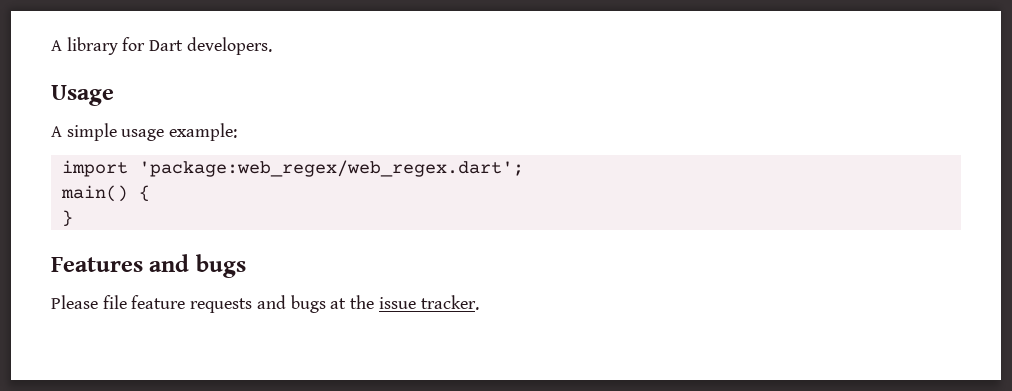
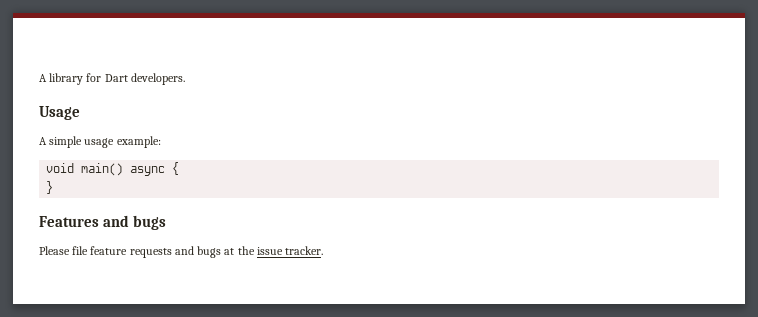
- import 'package:web_regex/web_regex.dart';
- main() {
+ void main() async {

